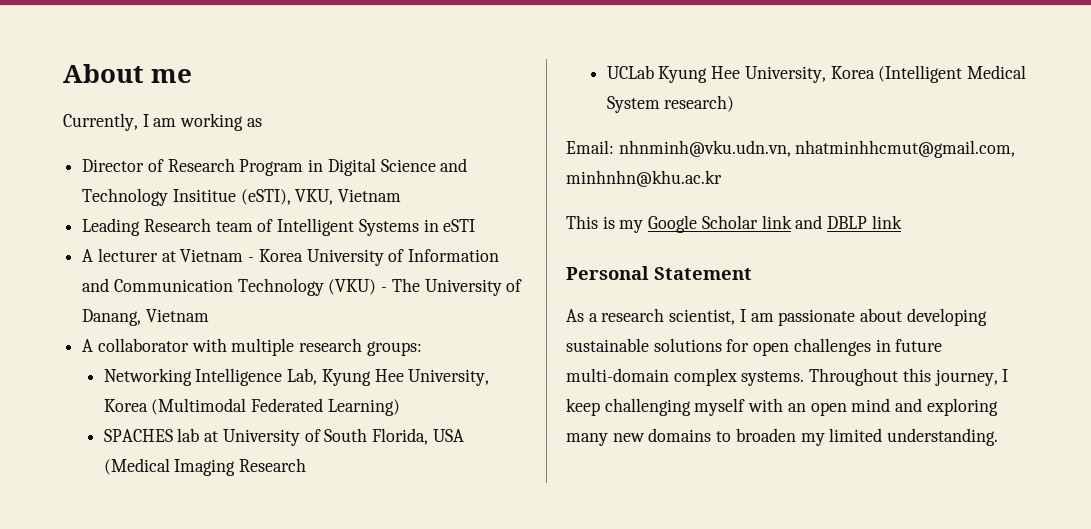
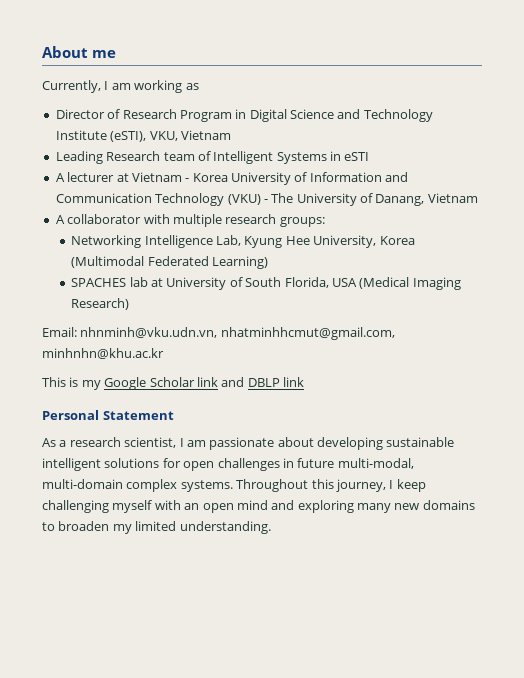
- Director of Research Program in Digital Science and Technology Insititue (eSTI), VKU, Vietnam
+ Director of Research Program in Digital Science and Technology Institute (eSTI), VKU, Vietnam
- SPACHES lab at University of South Florida, USA (Medical Imaging Research
- UCLab Kyung Hee University, Korea (Intelligent Medical System research)
+ SPACHES lab at University of South Florida, USA (Medical Imaging Research)
- As a research scientist, I am passionate about developing sustainable solutions for open challenges in future multi-domain complex systems.
+ As a research scientist, I am passionate about developing sustainable intelligent solutions for open challenges in future multi-modal, multi-domain complex systems.

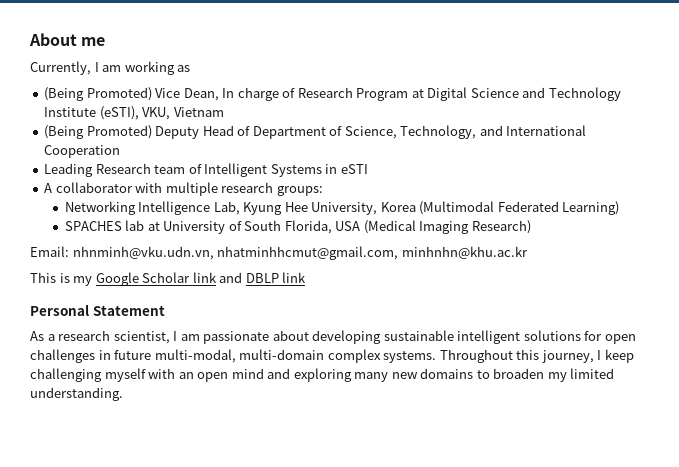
- Director of Research Program in Digital Science and Technology Institute (eSTI), VKU, Vietnam
+ (Being Promoted) Vice Dean, In charge of Research Program at Digital Science and Technology Institute (eSTI), VKU, Vietnam
+ (Being Promoted) Deputy Head of Department of Science, Technology, and International Cooperation
- A lecturer at Vietnam - Korea University of Information and Communication Technology (VKU) - The University of Danang, Vietnam

